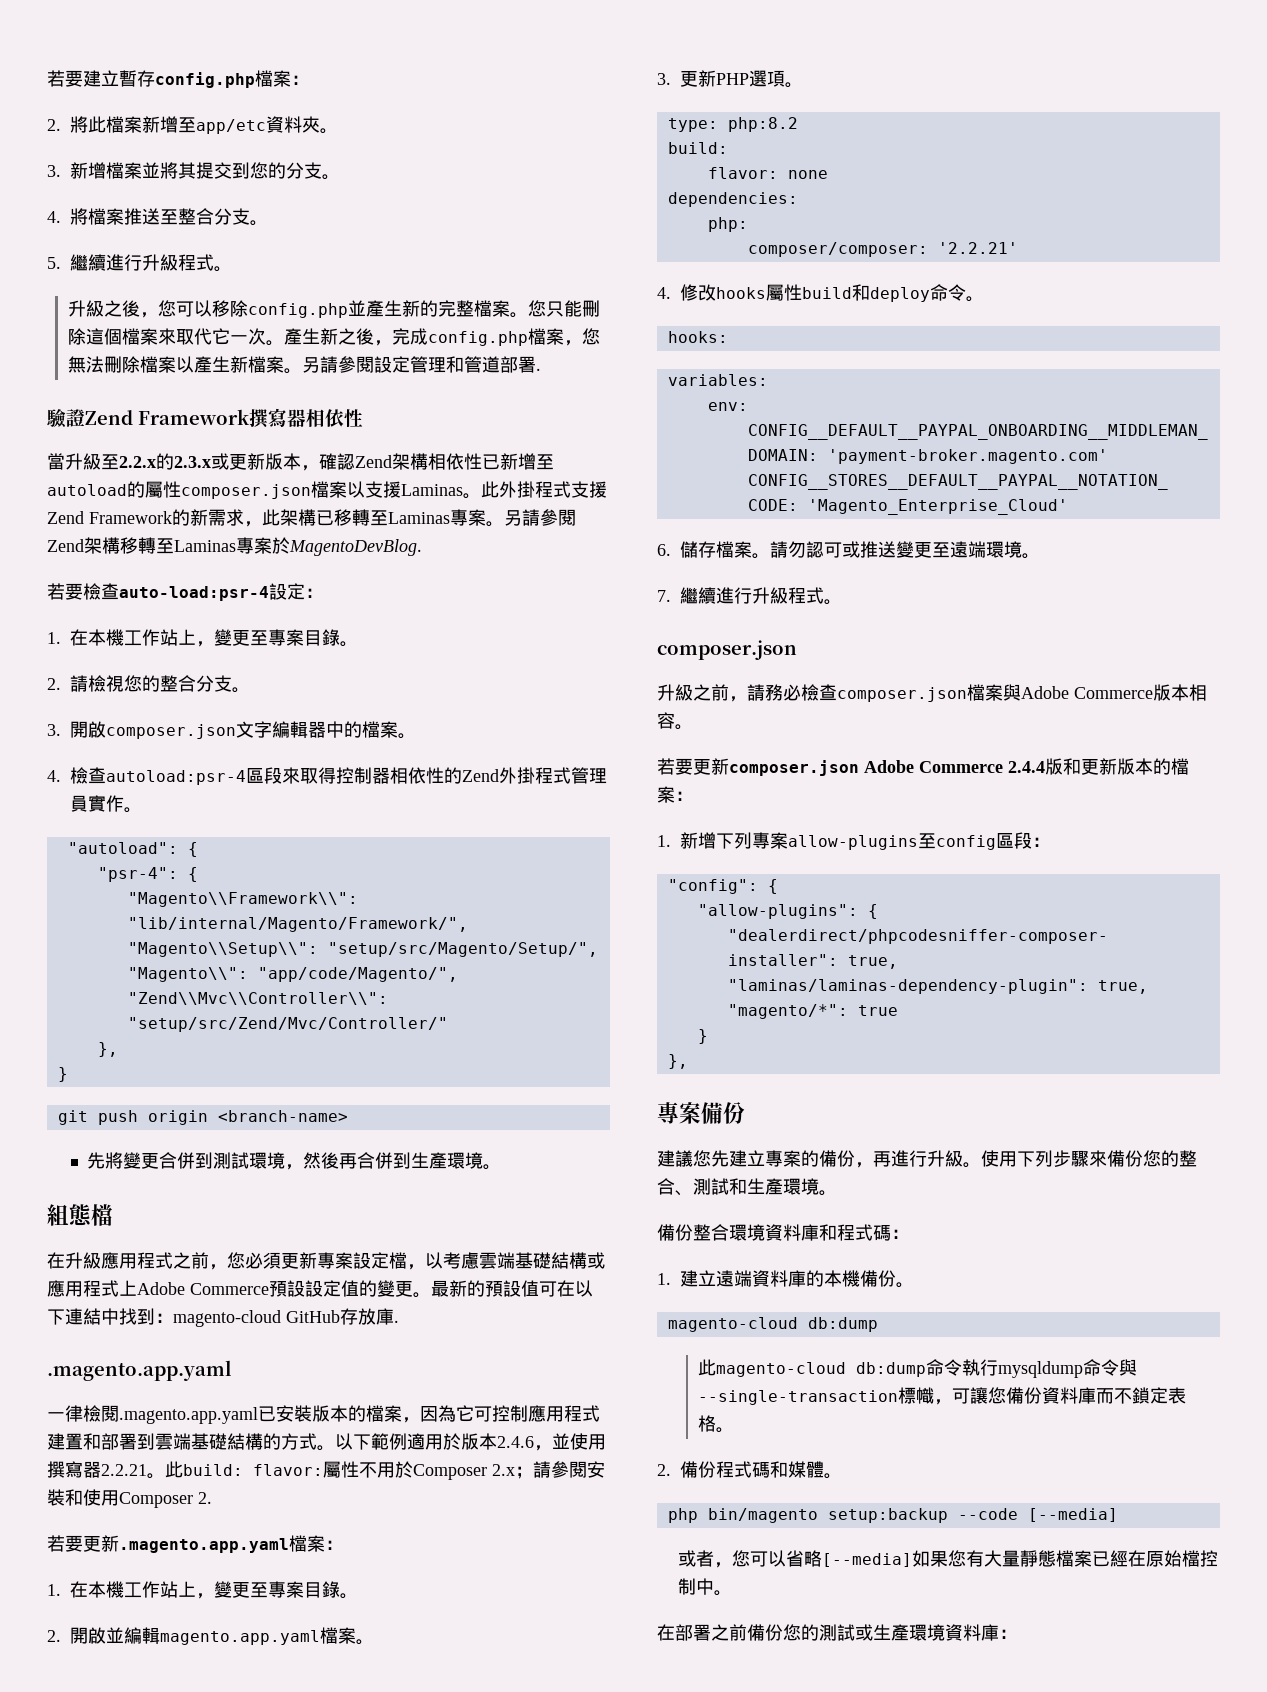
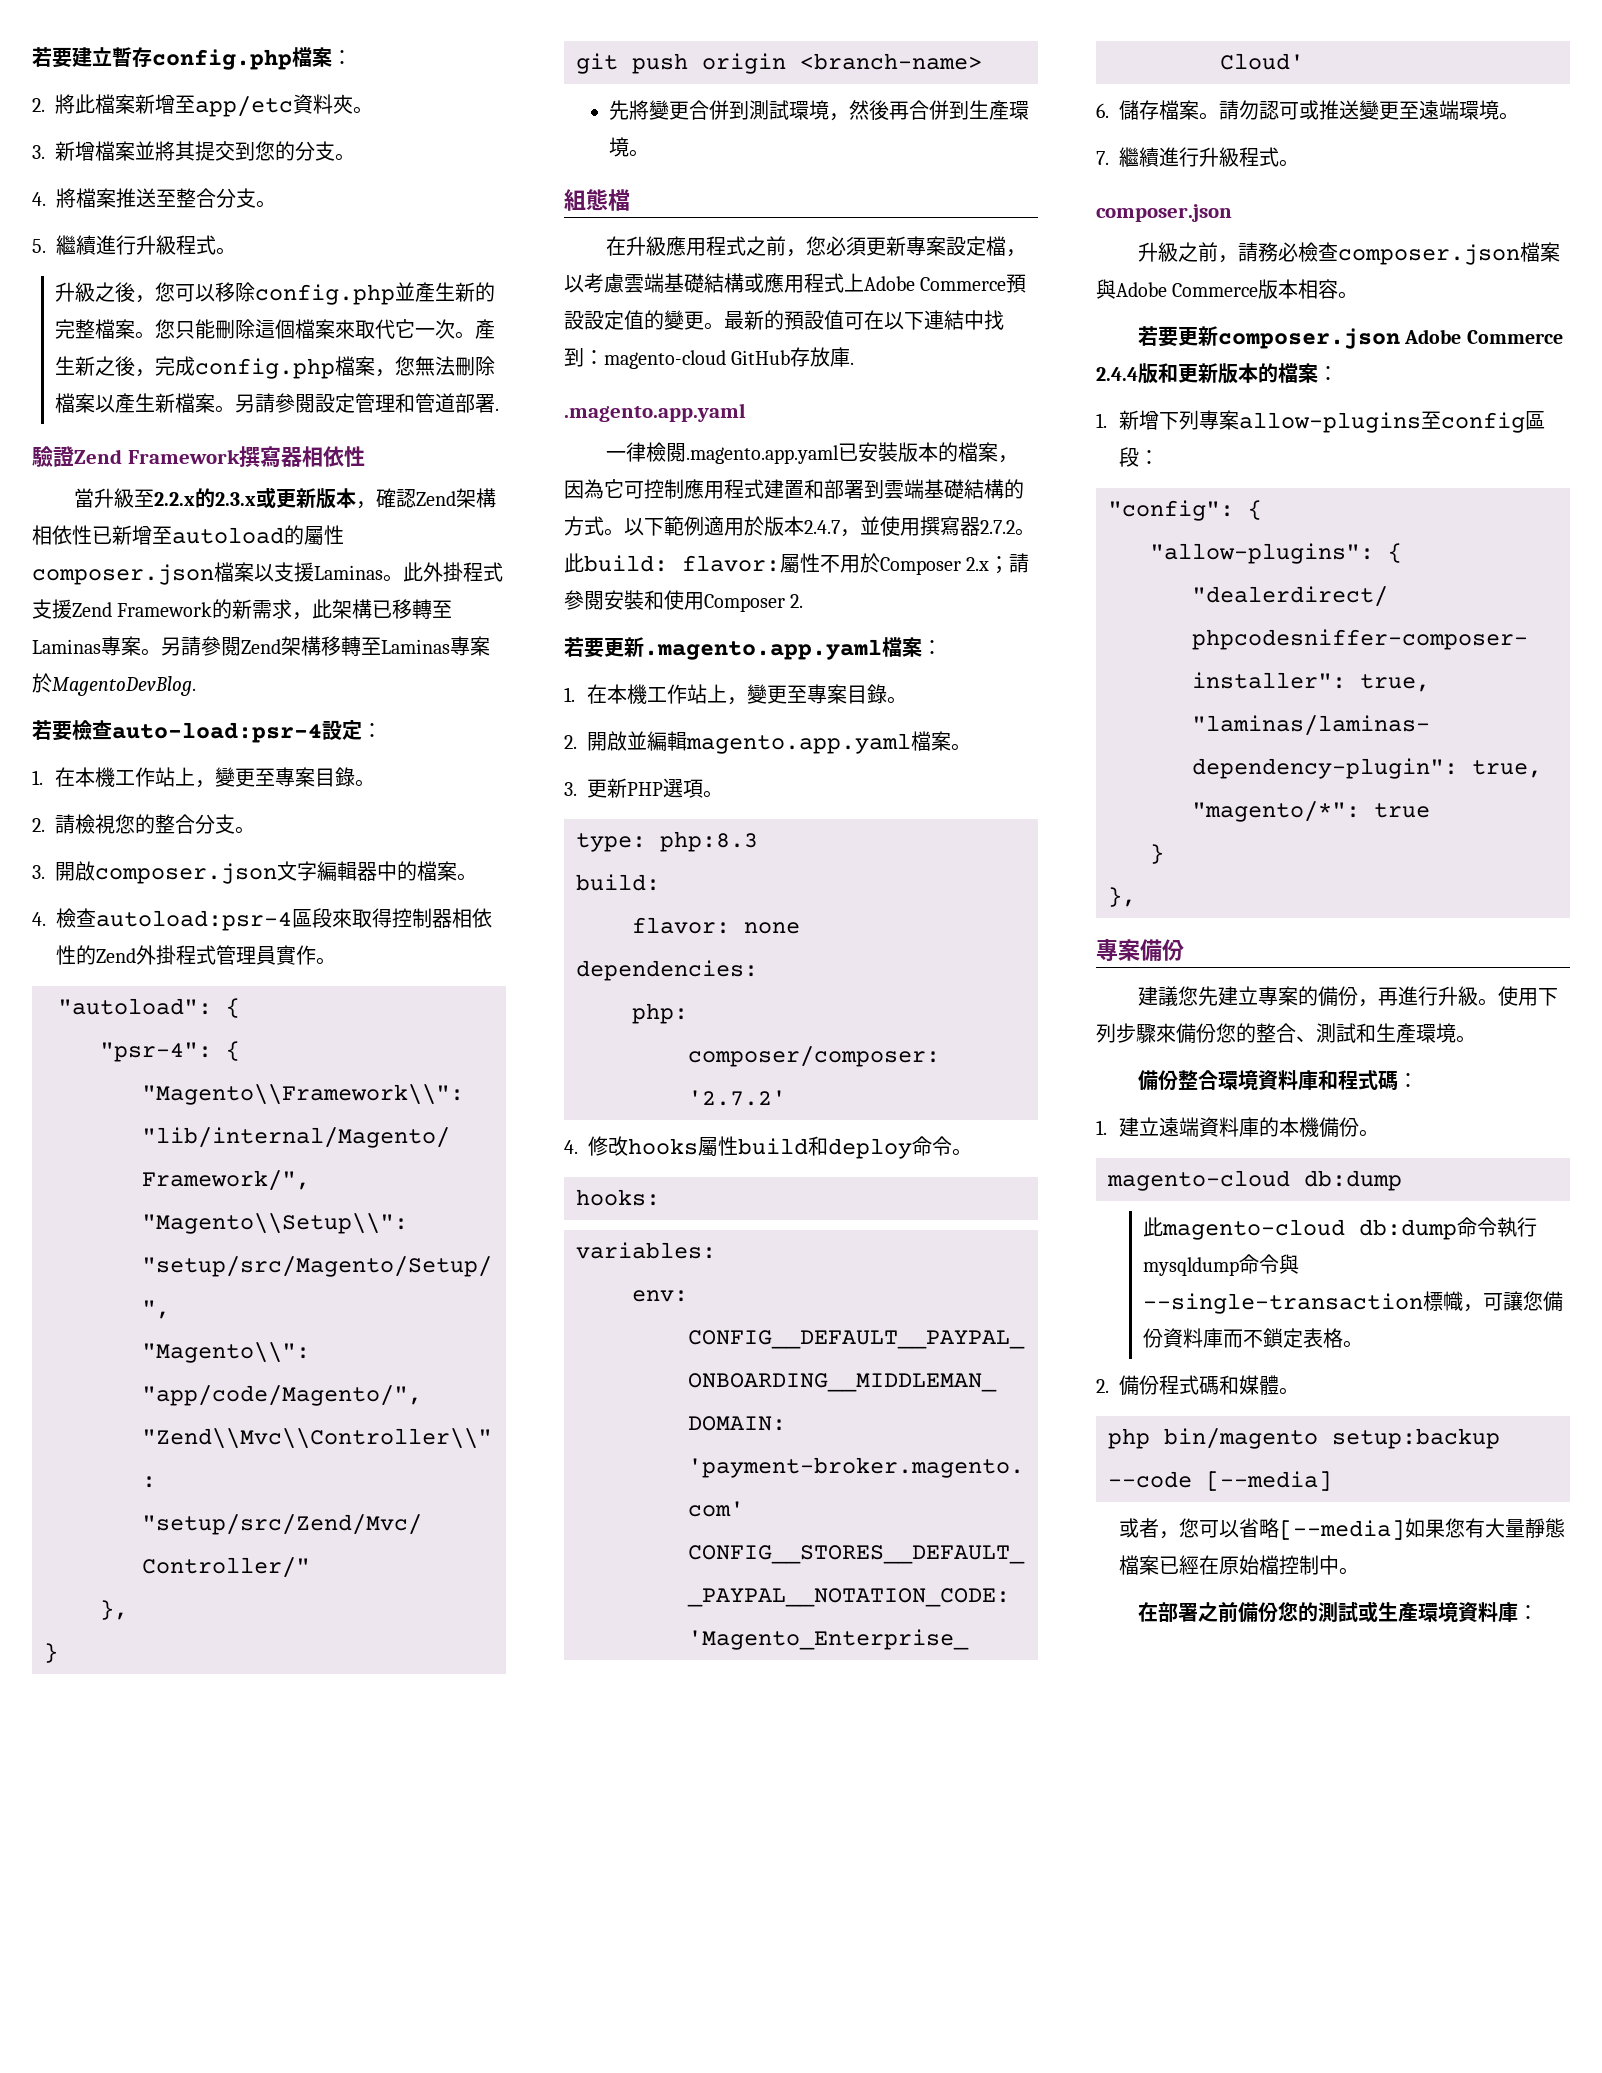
- 以下範例適用於版本2.4.6，並使用撰寫器2.2.21。
+ 以下範例適用於版本2.4.7，並使用撰寫器2.7.2。
- type: php:8.2
+ type: php:8.3
- composer/composer: '2.2.21'
+ composer/composer: '2.7.2'

